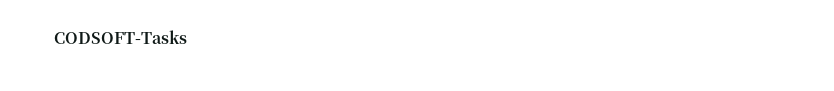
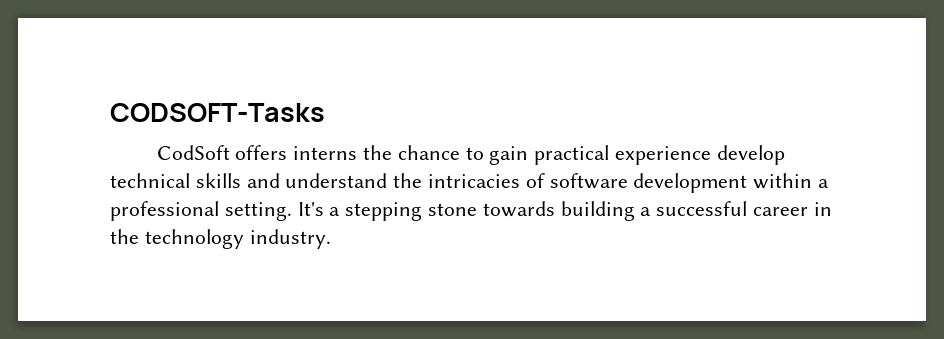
+ CodSoft offers interns the chance to gain practical experience develop technical skills and understand the intricacies of software development within a professional setting. It's a stepping stone towards building a successful career in the technology industry.

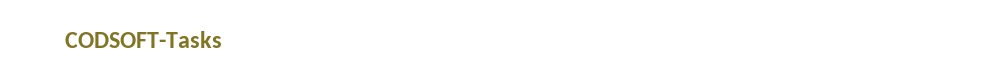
- CodSoft offers interns the chance to gain practical experience develop technical skills and understand the intricacies of software development within a professional setting. It's a stepping stone towards building a successful career in the technology industry.

